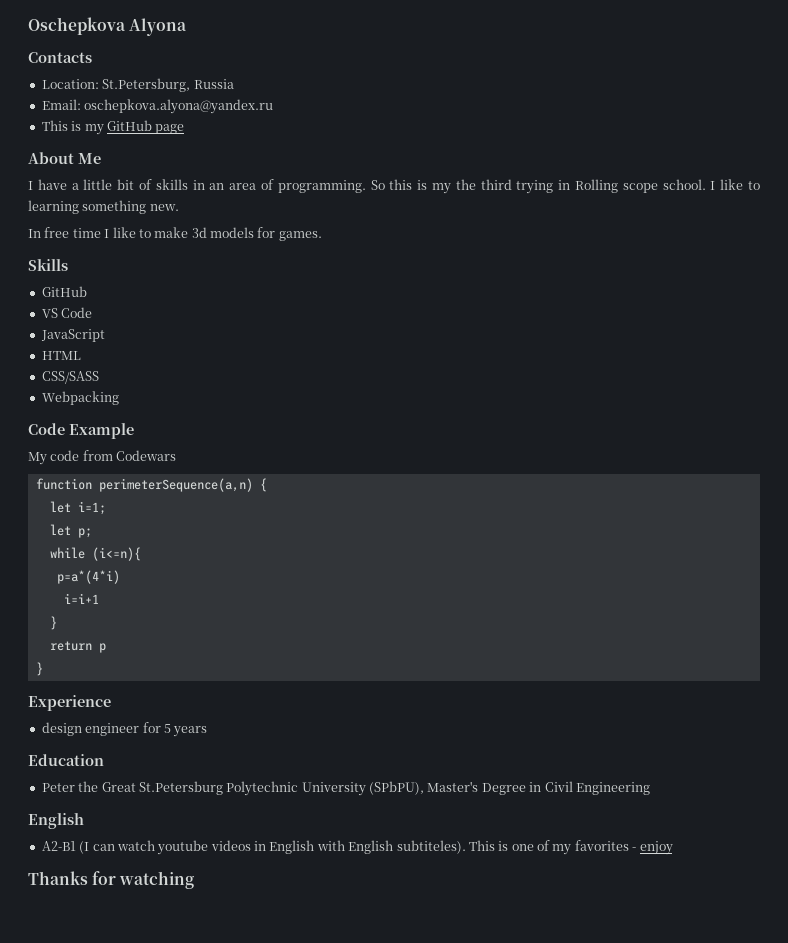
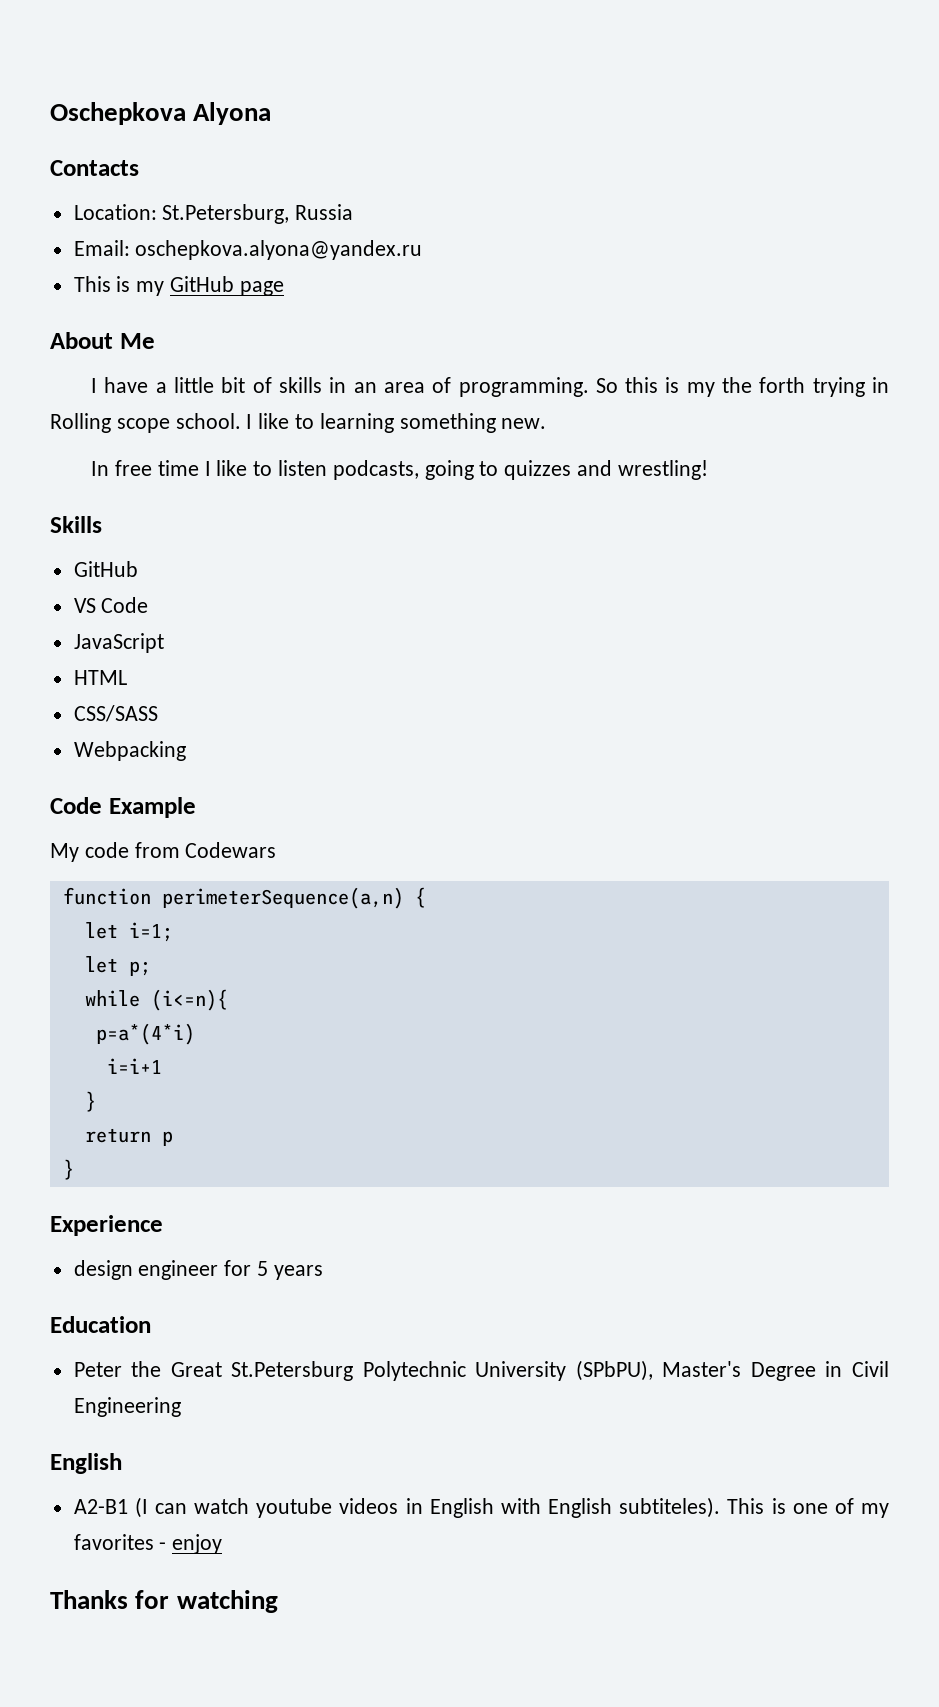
- So this is my the third trying in Rolling scope school.
+ So this is my the forth trying in Rolling scope school.
- In free time I like to make 3d models for games.
+ In free time I like to listen podcasts, going to quizzes and wrestling!

